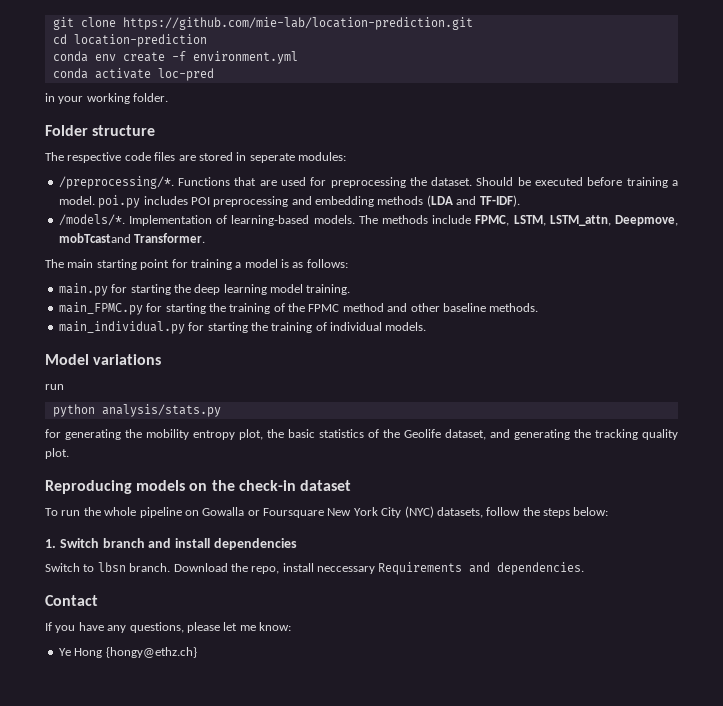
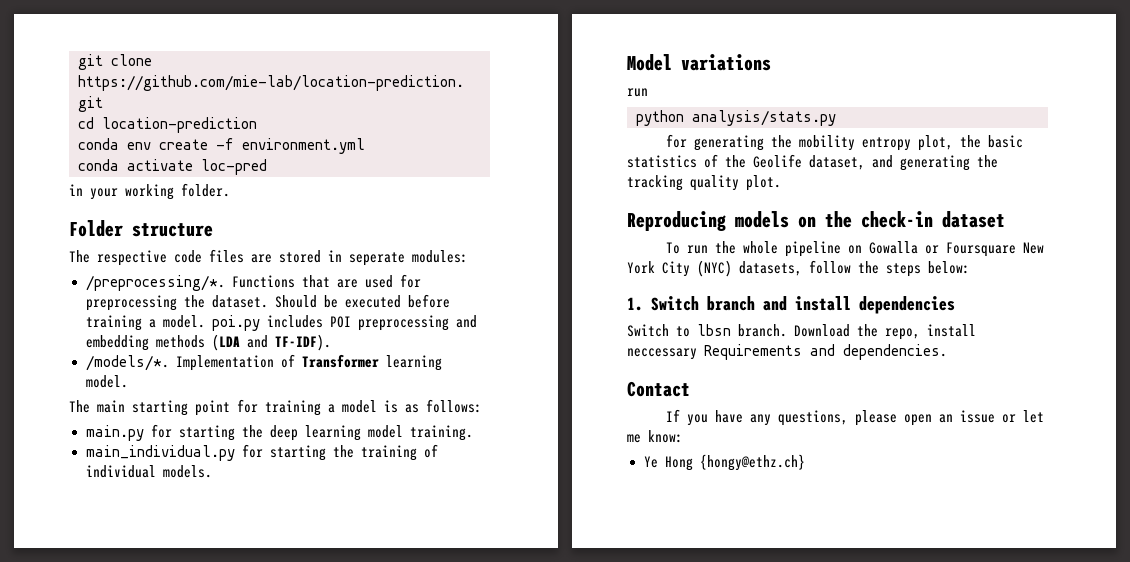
- Implementation of learning-based models. The methods include FPMC, LSTM, LSTM_attn, Deepmove, mobTcastand Transformer.
+ Implementation of Transformer learning model.
- main_FPMC.py for starting the training of the FPMC method and other baseline methods.
- If you have any questions, please let me know:
+ If you have any questions, please open an issue or let me know:

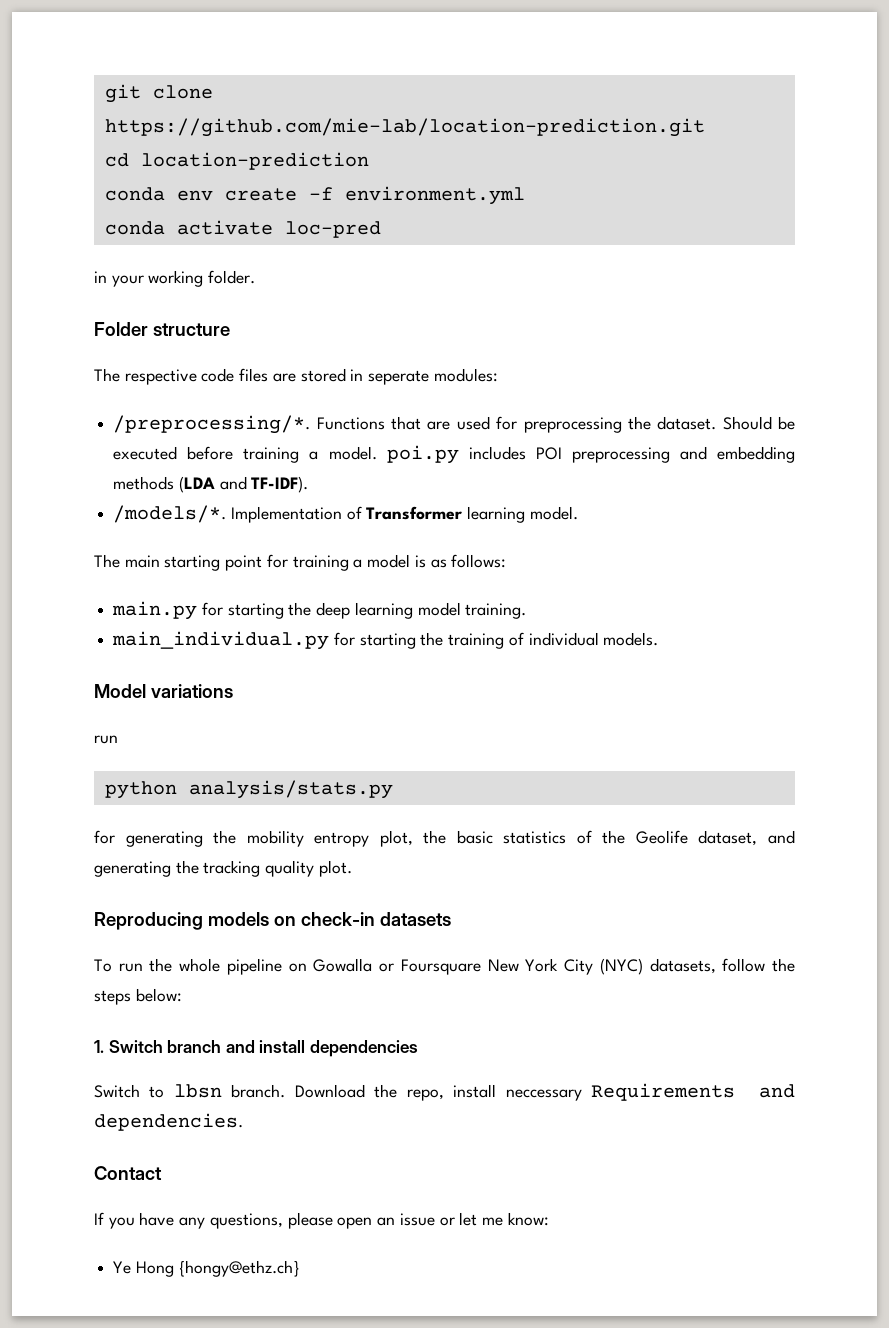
- Reproducing models on the check-in dataset
+ Reproducing models on check-in datasets

